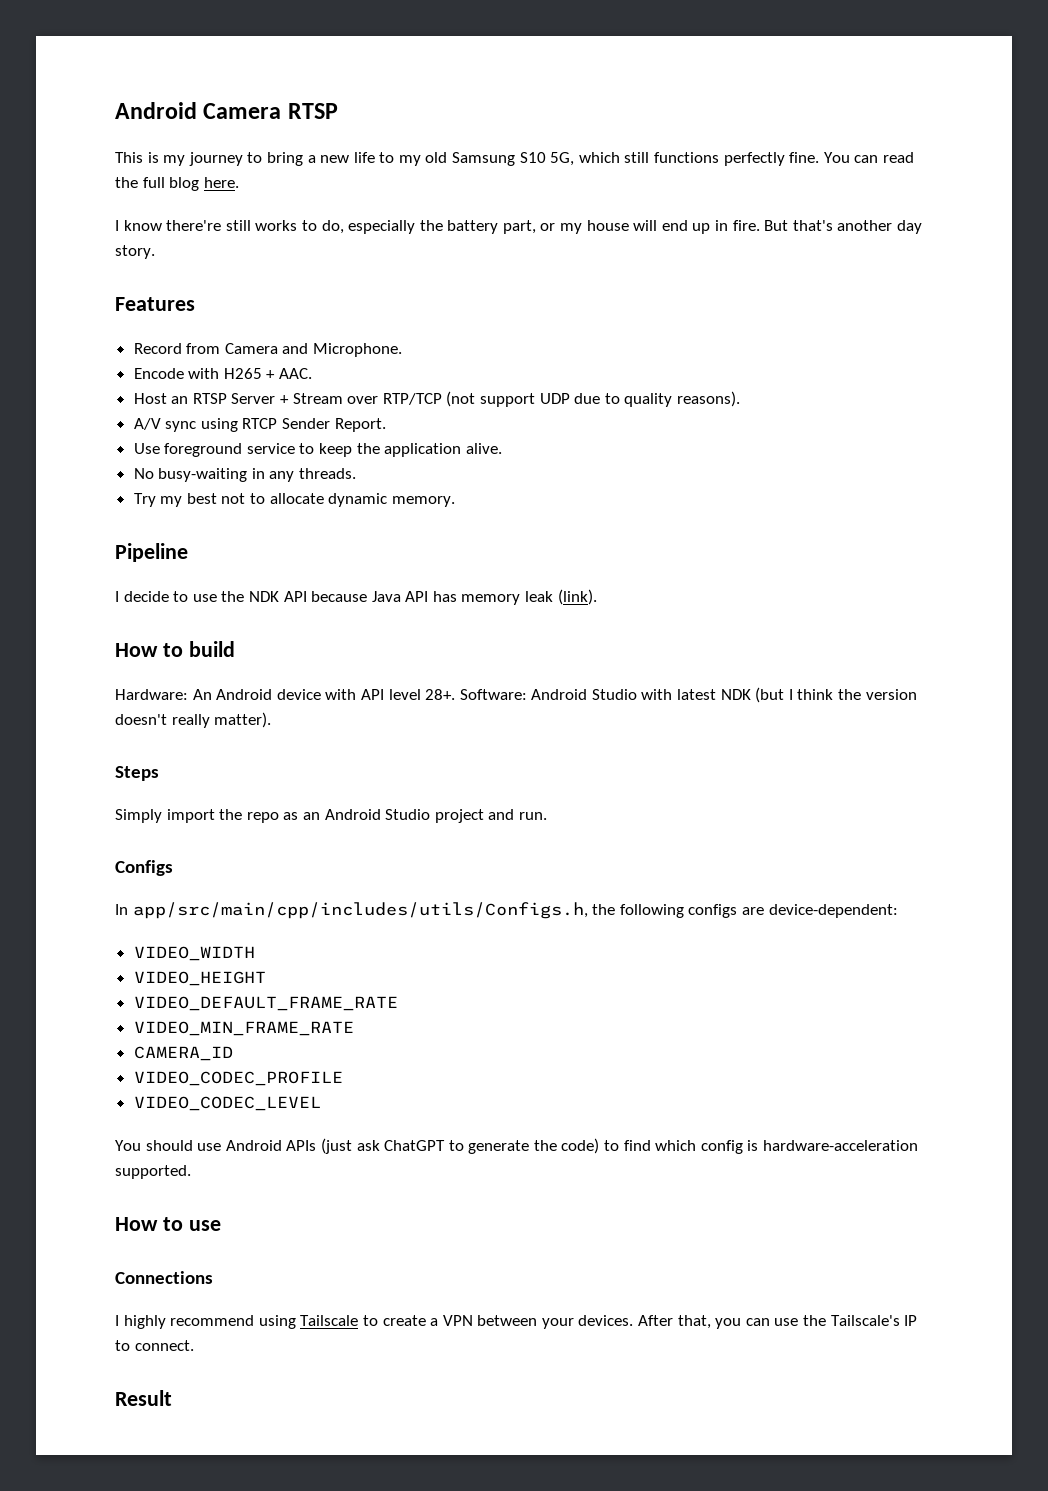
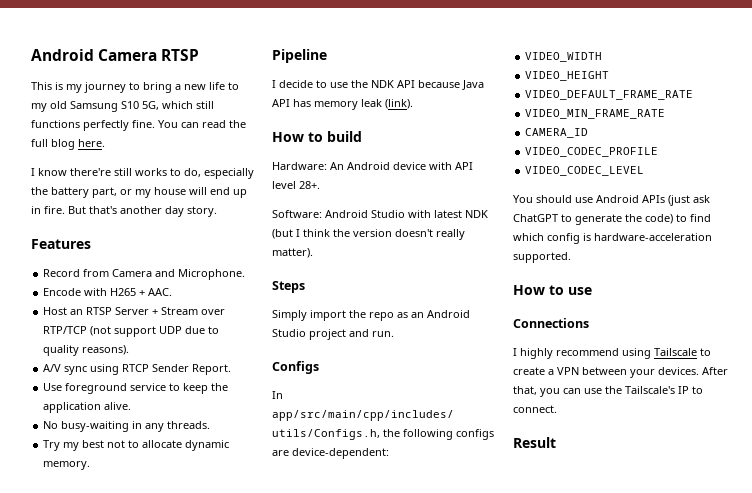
- Hardware: An Android device with API level 28+. Software: Android Studio with latest NDK (but I think the version doesn't really matter).
+ Hardware: An Android device with API level 28+.
+ Software: Android Studio with latest NDK (but I think the version doesn't really matter).

